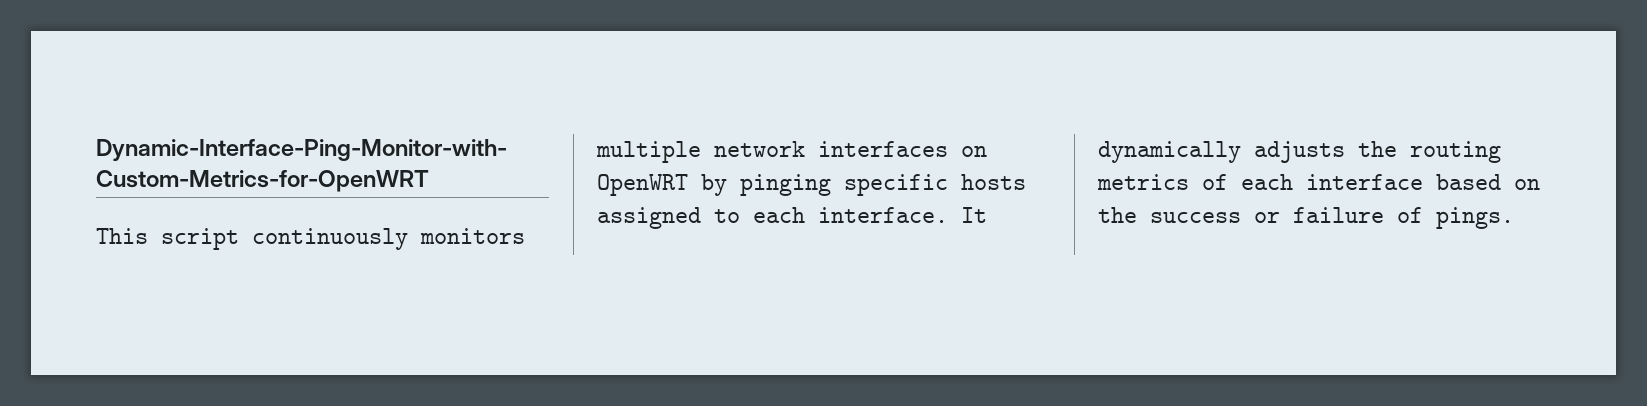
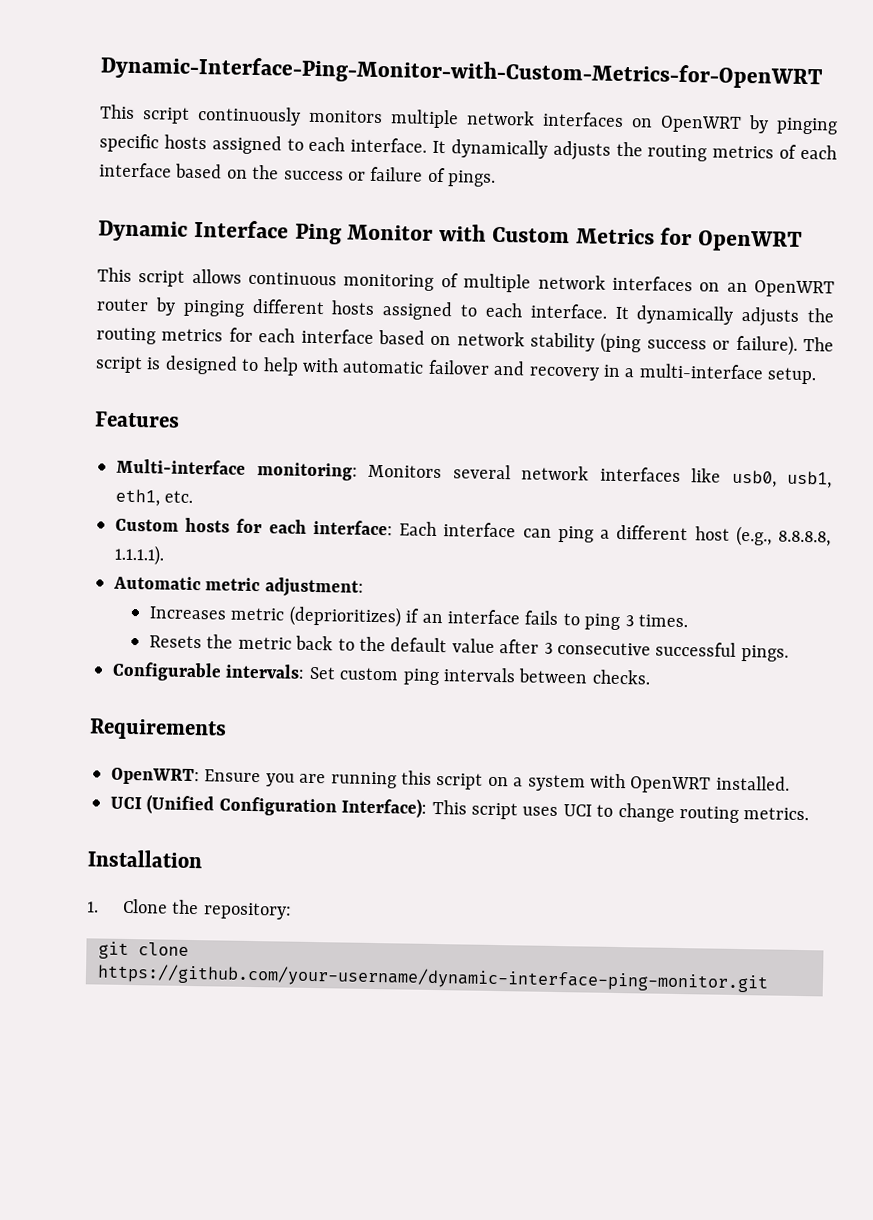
+ Dynamic Interface Ping Monitor with Custom Metrics for OpenWRT
+ This script allows continuous monitoring of multiple network interfaces on an OpenWRT router by pinging different hosts assigned to each interface. It dynamically adjusts the routing metrics for each interface based on network stability (ping success or failure). The script is designed to help with automatic failover and recovery in a multi-interface setup.
+ Features
+ Multi-interface monitoring: Monitors several network interfaces like usb0, usb1, eth1, etc.
+ Custom hosts for each interface: Each interface can ping a different host (e.g., 8.8.8.8, 1.1.1.1).
+ Automatic metric adjustment:
+ Increases metric (deprioritizes) if an interface fails to ping 3 times.
+ Resets the metric back to the default value after 3 consecutive successful pings.
+ Configurable intervals: Set custom ping intervals between checks.
+ Requirements
+ OpenWRT: Ensure you are running this script on a system with OpenWRT installed.
+ UCI (Unified Configuration Interface): This script uses UCI to change routing metrics.
+ Installation
+ 1. Clone the repository:
+ git clone https://github.com/your-username/dynamic-interface-ping-monitor.git

